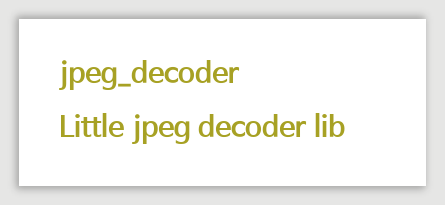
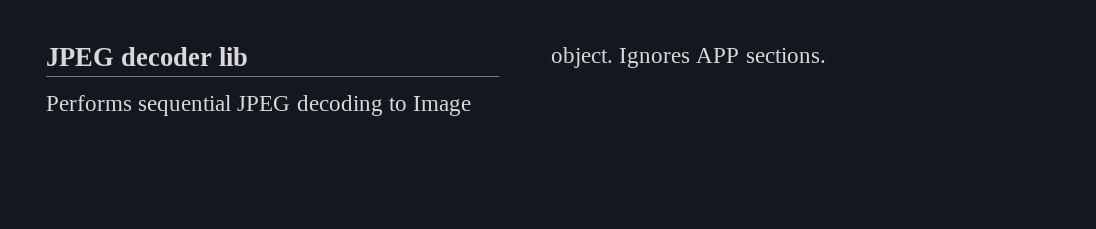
- jpeg_decoder
- Little jpeg decoder lib
+ JPEG decoder lib
+ Performs sequential JPEG decoding to Image object. Ignores APP sections.

